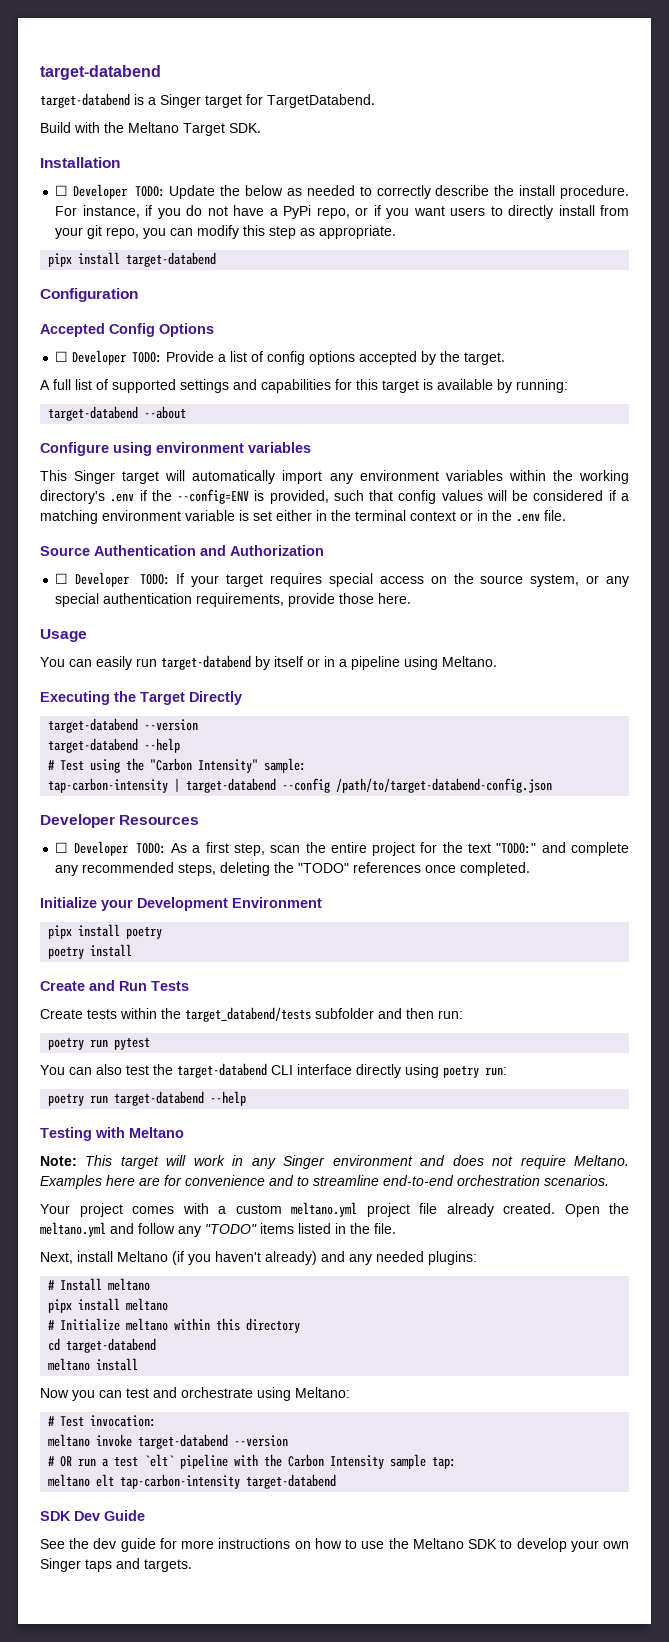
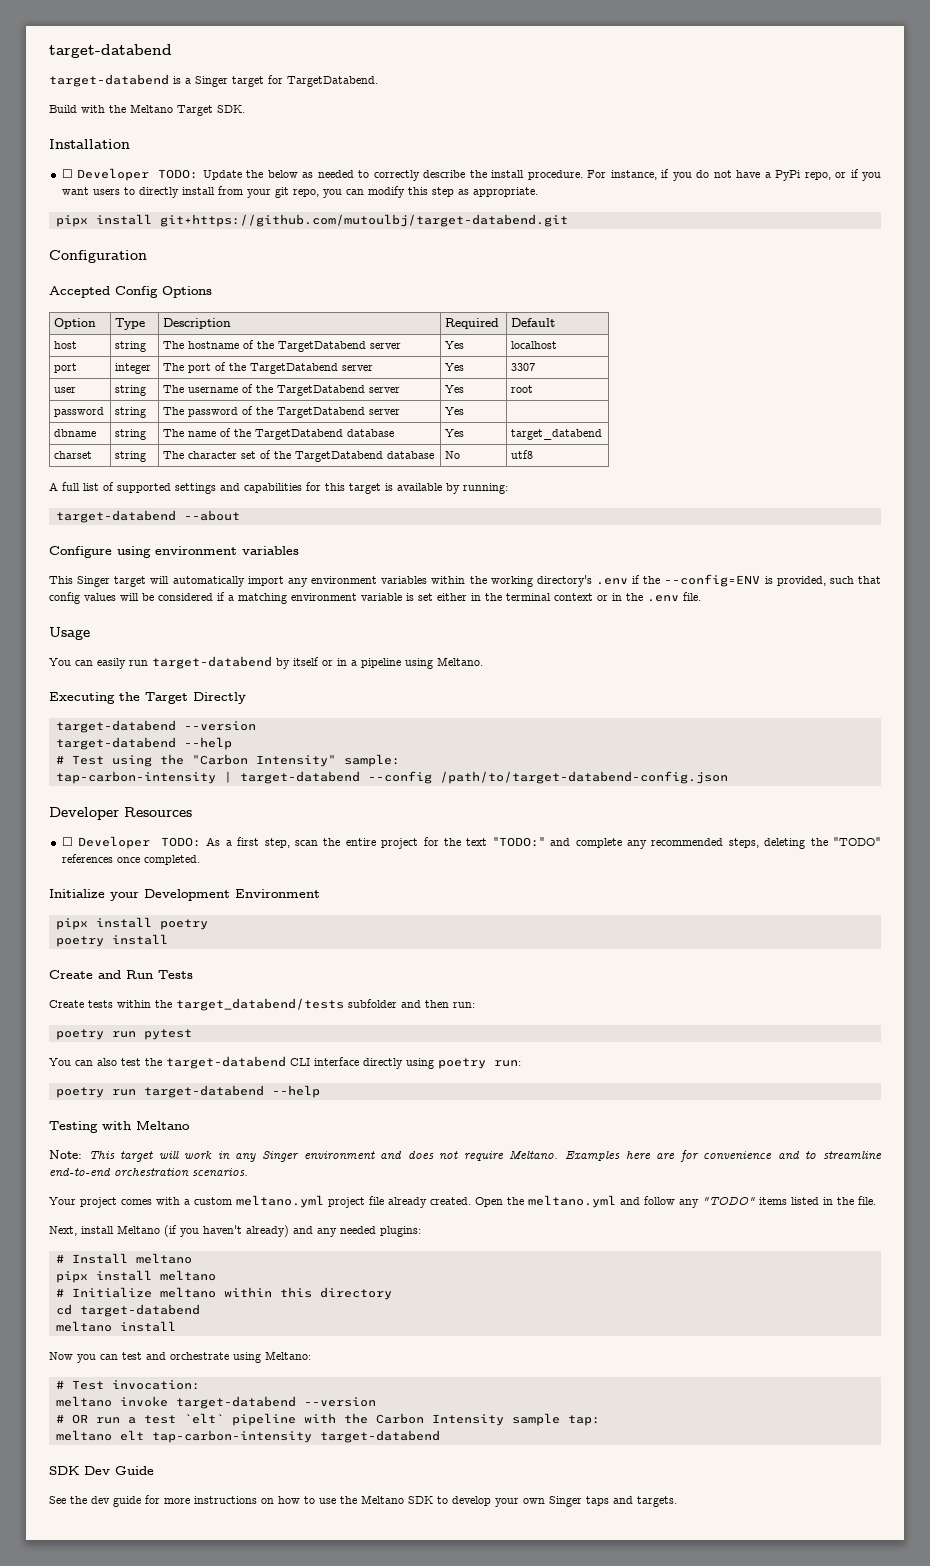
- pipx install target-databend
+ pipx install git+https://github.com/mutoulbj/target-databend.git
- ☐ Developer TODO: Provide a list of config options accepted by the target.
+ Option | Type | Description | Required | Default
+ host | string | The hostname of the TargetDatabend server | Yes | localhost
+ port | integer | The port of the TargetDatabend server | Yes | 3307
+ user | string | The username of the TargetDatabend server | Yes | root
+ password | string | The password of the TargetDatabend server | Yes |
+ dbname | string | The name of the TargetDatabend database | Yes | target_databend
+ charset | string | The character set of the TargetDatabend database | No | utf8
- Source Authentication and Authorization
- ☐ Developer TODO: If your target requires special access on the source system, or any special authentication requirements, provide those here.

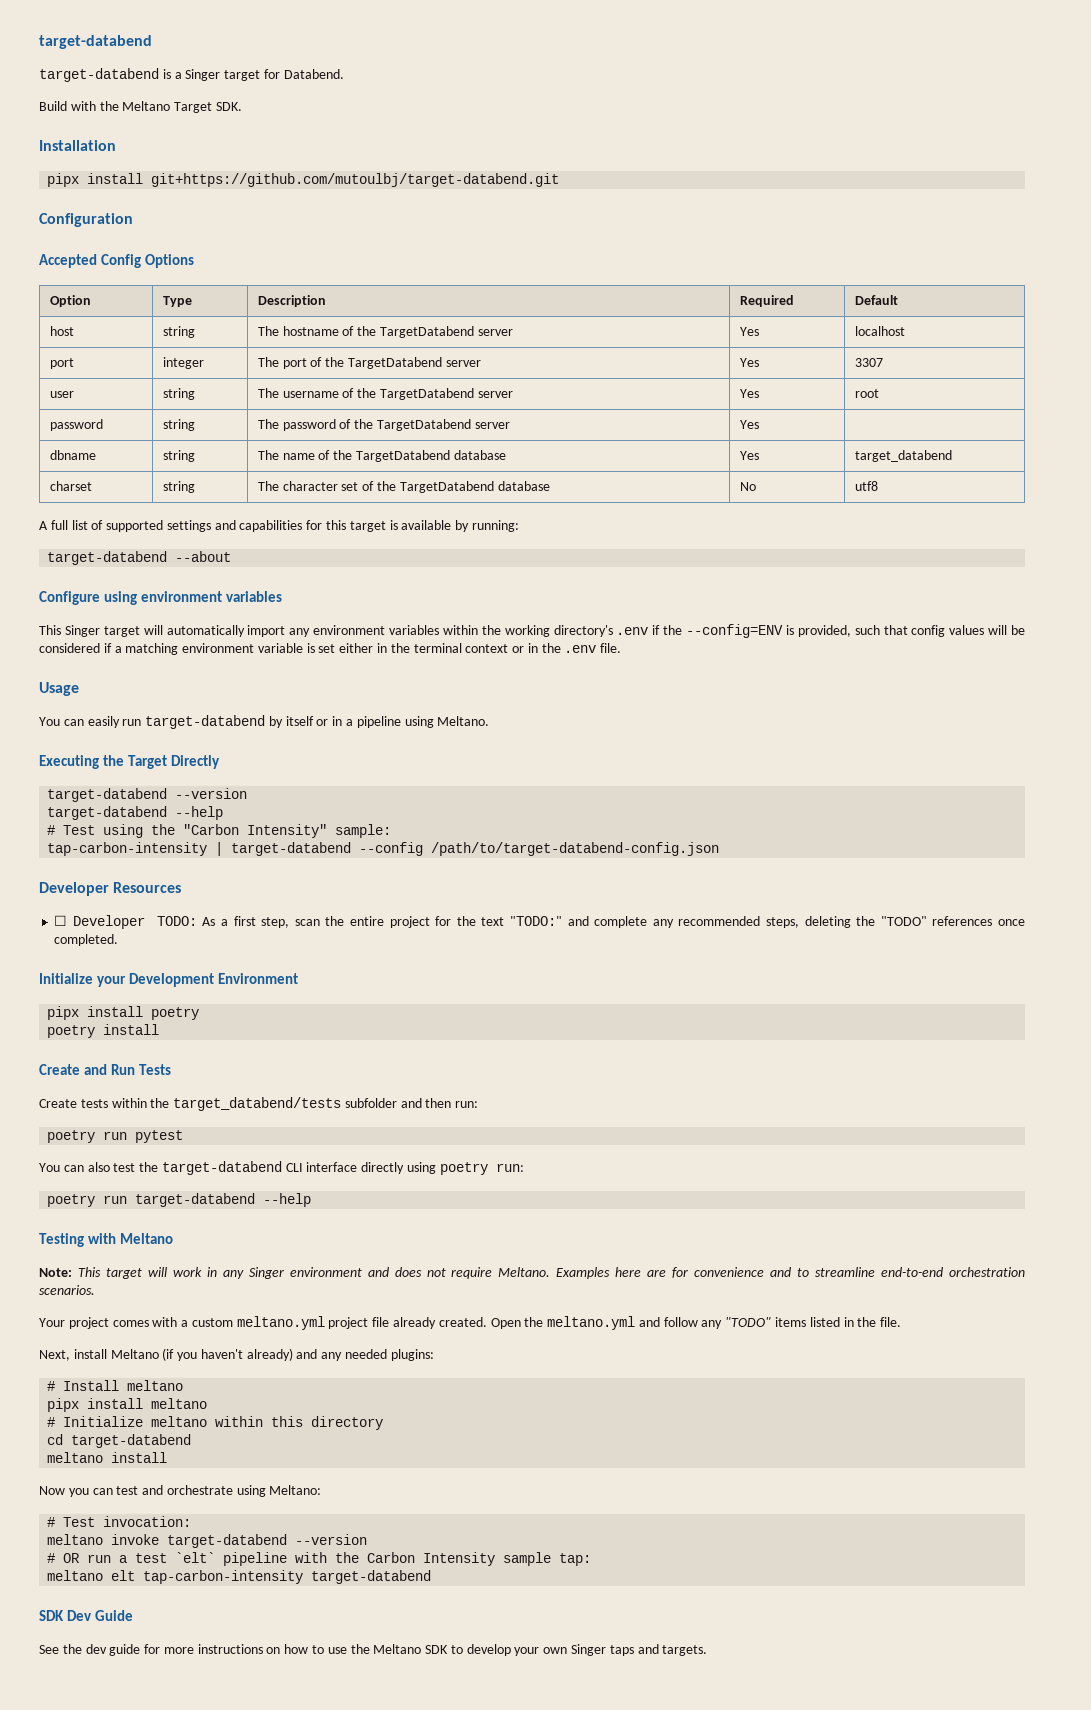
- target-databend is a Singer target for TargetDatabend.
+ target-databend is a Singer target for Databend.
- ☐ Developer TODO: Update the below as needed to correctly describe the install procedure. For instance, if you do not have a PyPi repo, or if you want users to directly install from your git repo, you can modify this step as appropriate.

